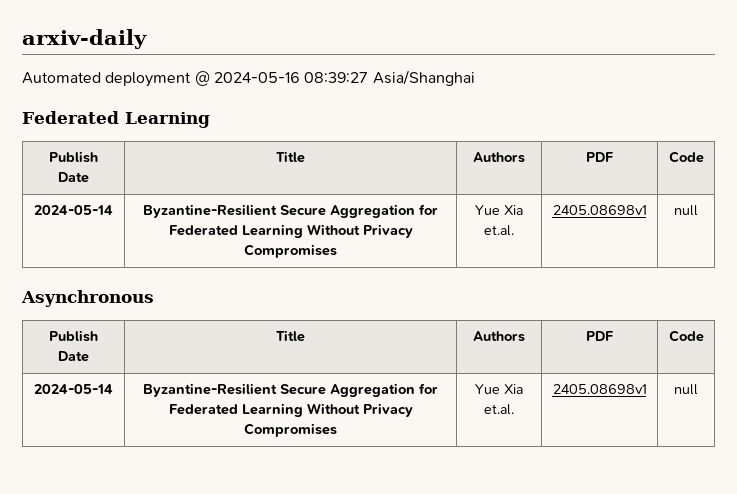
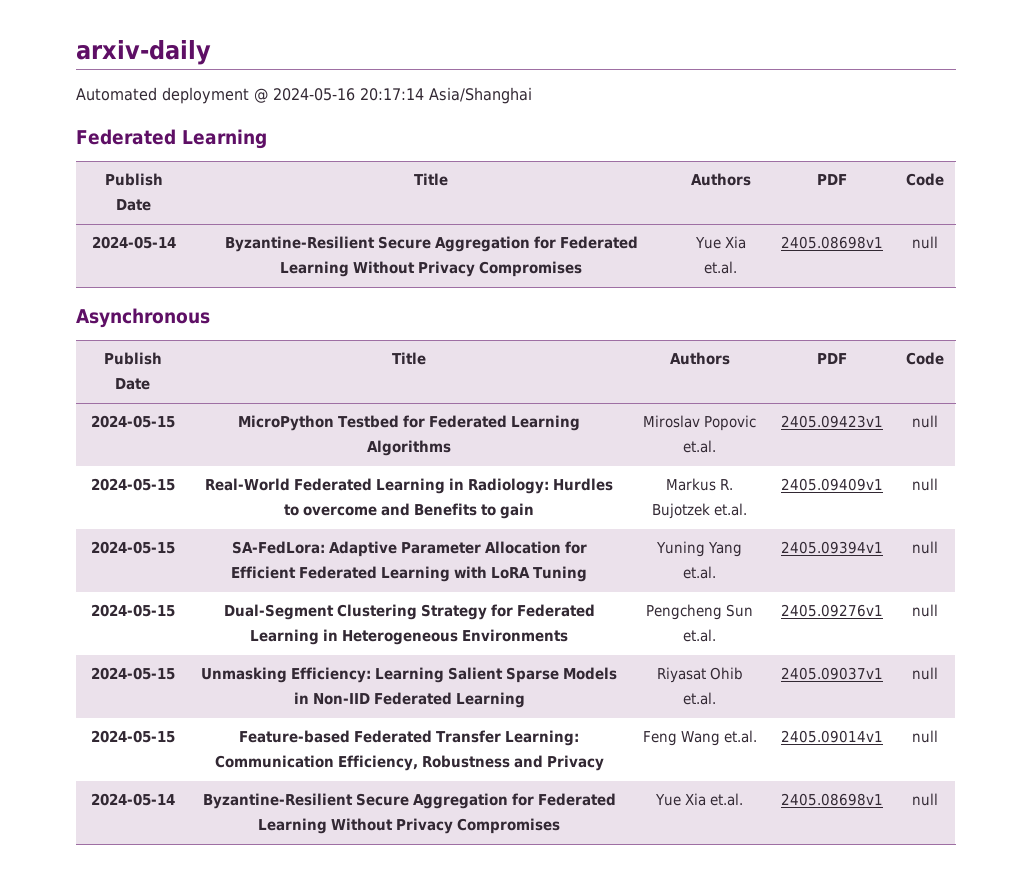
- Automated deployment @ 2024-05-16 08:39:27 Asia/Shanghai
+ Automated deployment @ 2024-05-16 20:17:14 Asia/Shanghai
+ 2024-05-15 | MicroPython Testbed for Federated Learning Algorithms | Miroslav Popovic et.al. | 2405.09423v1 | null
+ 2024-05-15 | Real-World Federated Learning in Radiology: Hurdles to overcome and Benefits to gain | Markus R. Bujotzek et.al. | 2405.09409v1 | null
+ 2024-05-15 | SA-FedLora: Adaptive Parameter Allocation for Efficient Federated Learning with LoRA Tuning | Yuning Yang et.al. | 2405.09394v1 | null
+ 2024-05-15 | Dual-Segment Clustering Strategy for Federated Learning in Heterogeneous Environments | Pengcheng Sun et.al. | 2405.09276v1 | null
+ 2024-05-15 | Unmasking Efficiency: Learning Salient Sparse Models in Non-IID Federated Learning | Riyasat Ohib et.al. | 2405.09037v1 | null
+ 2024-05-15 | Feature-based Federated Transfer Learning: Communication Efficiency, Robustness and Privacy | Feng Wang et.al. | 2405.09014v1 | null

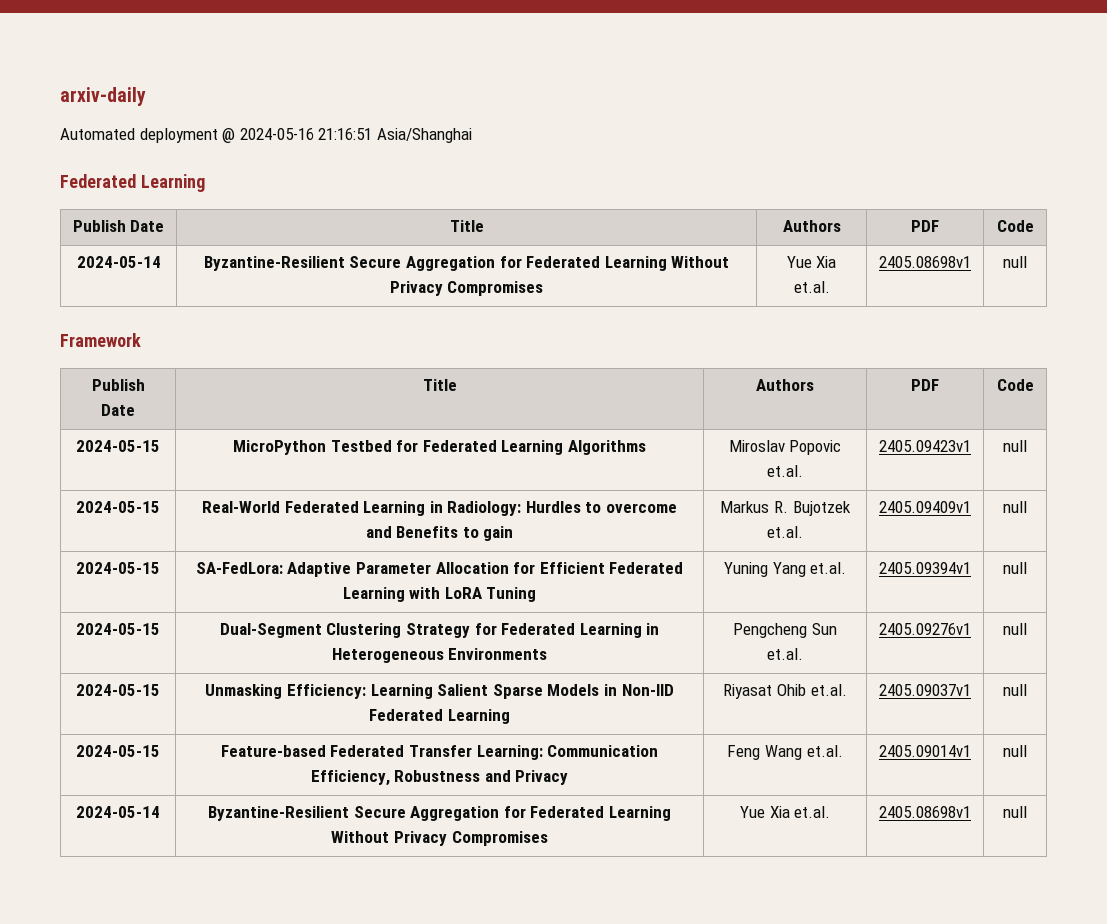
- Automated deployment @ 2024-05-16 20:17:14 Asia/Shanghai
+ Automated deployment @ 2024-05-16 21:16:51 Asia/Shanghai
- Asynchronous
+ Framework

